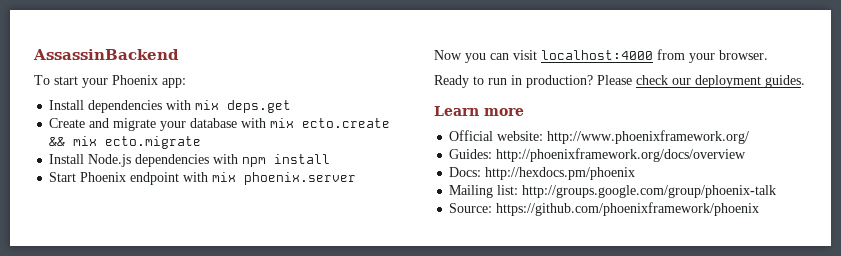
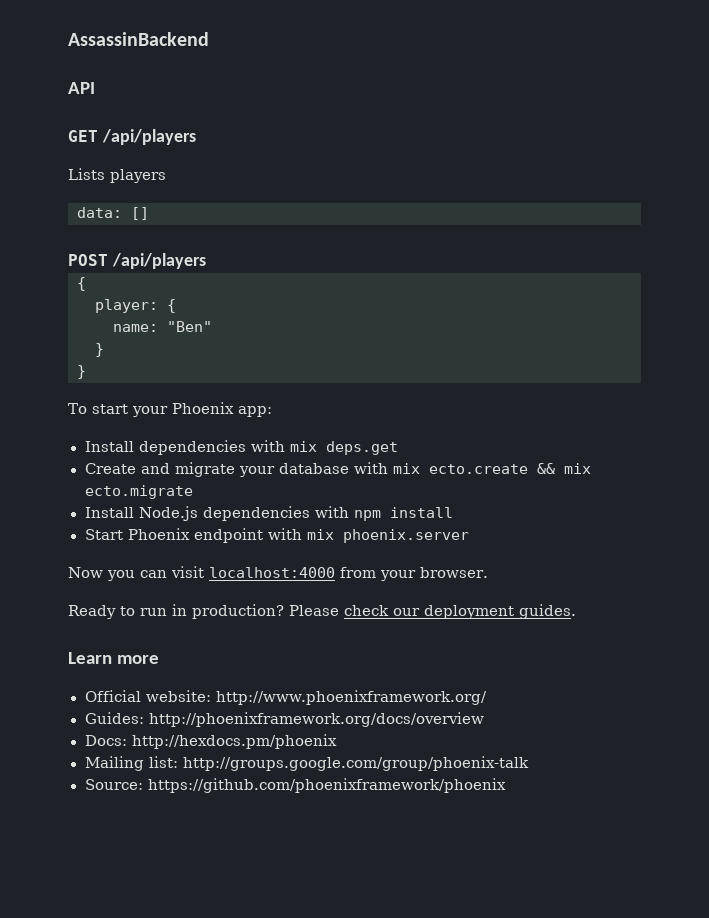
+ API
+ GET /api/players
+ Lists players
+ data: []
+ POST /api/players
+ {
+ player: {
+ name: "Ben"
+ }
+ }

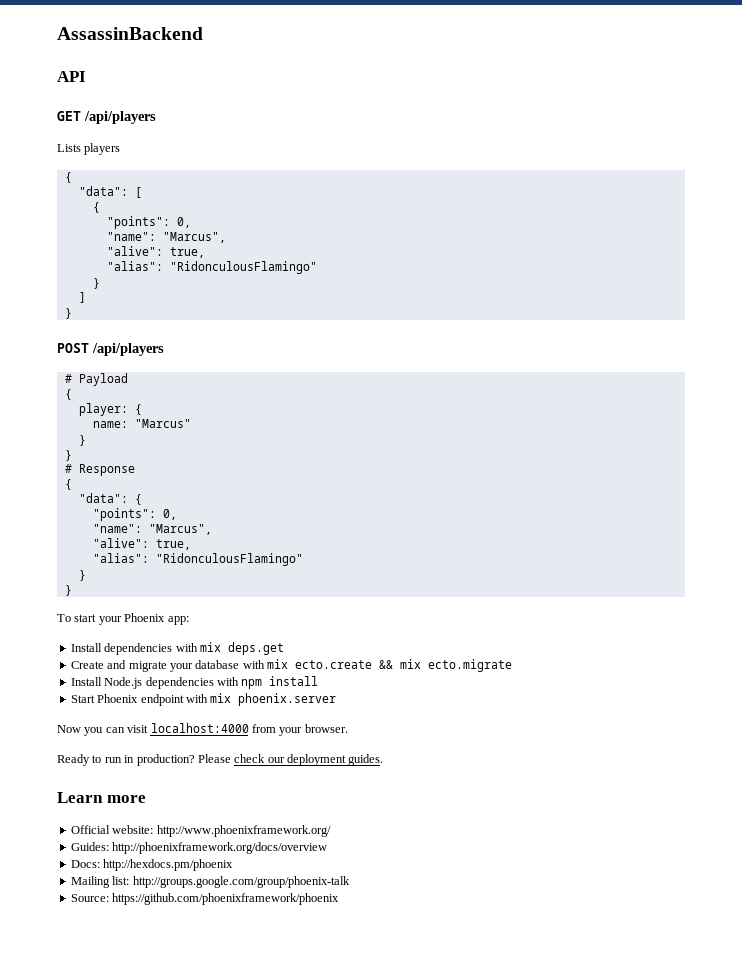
  Lists players
- data: []
+ {
+ "data": [
+ {
+ "points": 0,
+ "name": "Marcus",
+ "alive": true,
+ "alias": "RidonculousFlamingo"
+ }
+ ]
+ }
+ # Payload
- name: "Ben"
+ name: "Marcus"
+ }
+ }
+ # Response
+ {
+ "data": {
+ "points": 0,
+ "name": "Marcus",
+ "alive": true,
+ "alias": "RidonculousFlamingo"

